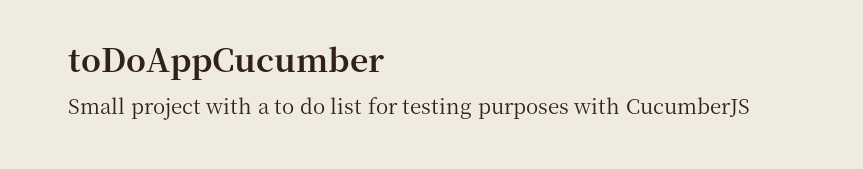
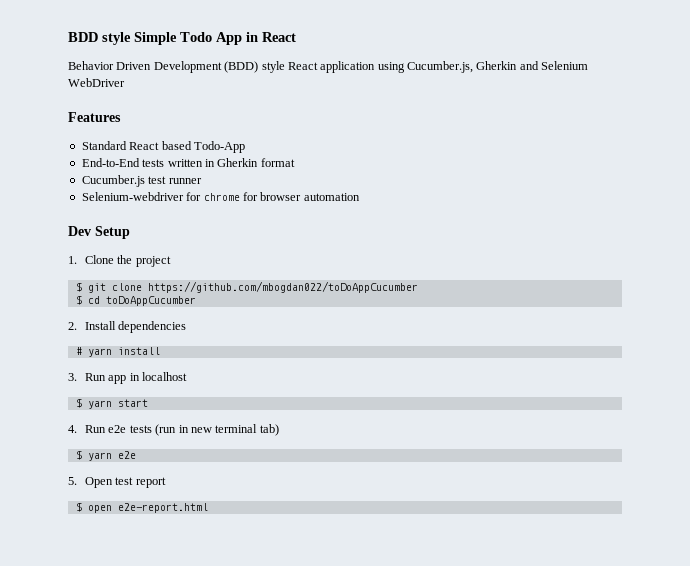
- toDoAppCucumber
- Small project with a to do list for testing purposes with CucumberJS
+ BDD style Simple Todo App in React
+ Behavior Driven Development (BDD) style React application using Cucumber.js, Gherkin and Selenium WebDriver
+ Features
+ Standard React based Todo-App
+ End-to-End tests written in Gherkin format
+ Cucumber.js test runner
+ Selenium-webdriver for chrome for browser automation
+ Dev Setup
+ 1. Clone the project
+ $ git clone https://github.com/mbogdan022/toDoAppCucumber
+ $ cd toDoAppCucumber
+ 2. Install dependencies
+ # yarn install
+ 3. Run app in localhost
+ $ yarn start
+ 4. Run e2e tests (run in new terminal tab)
+ $ yarn e2e
+ 5. Open test report
+ $ open e2e-report.html

